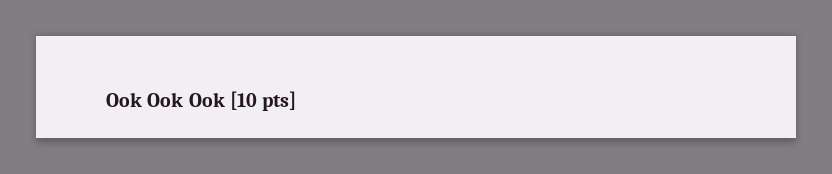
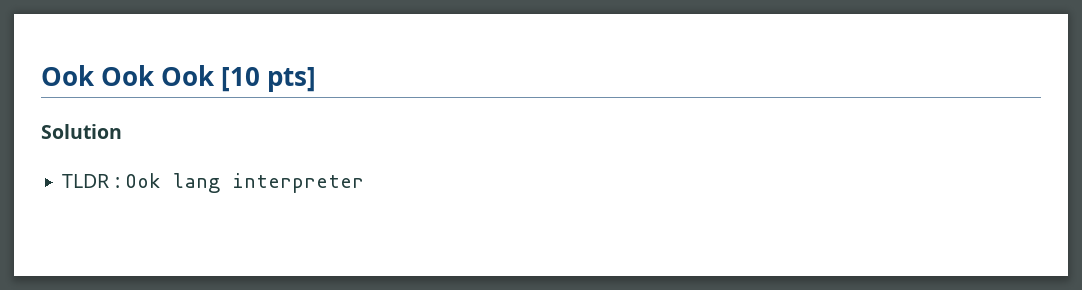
+ Solution
+ TLDR : Ook lang interpreter

